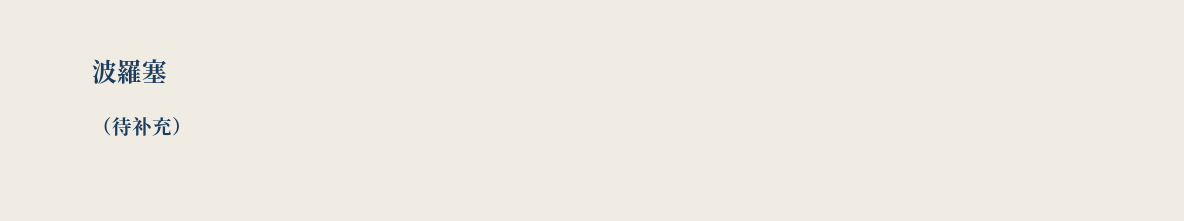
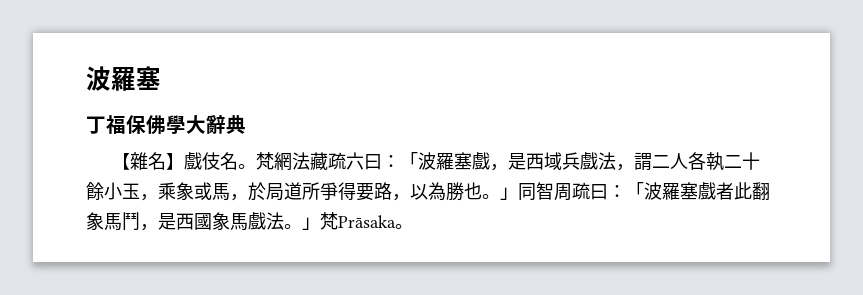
- （待补充）
+ 丁福保佛學大辭典
+ 【雜名】戲伎名。梵網法藏疏六曰：「波羅塞戲，是西域兵戲法，謂二人各執二十餘小玉，乘象或馬，於局道所爭得要路，以為勝也。」同智周疏曰：「波羅塞戲者此翻象馬鬥，是西國象馬戲法。」梵Prāsaka。

